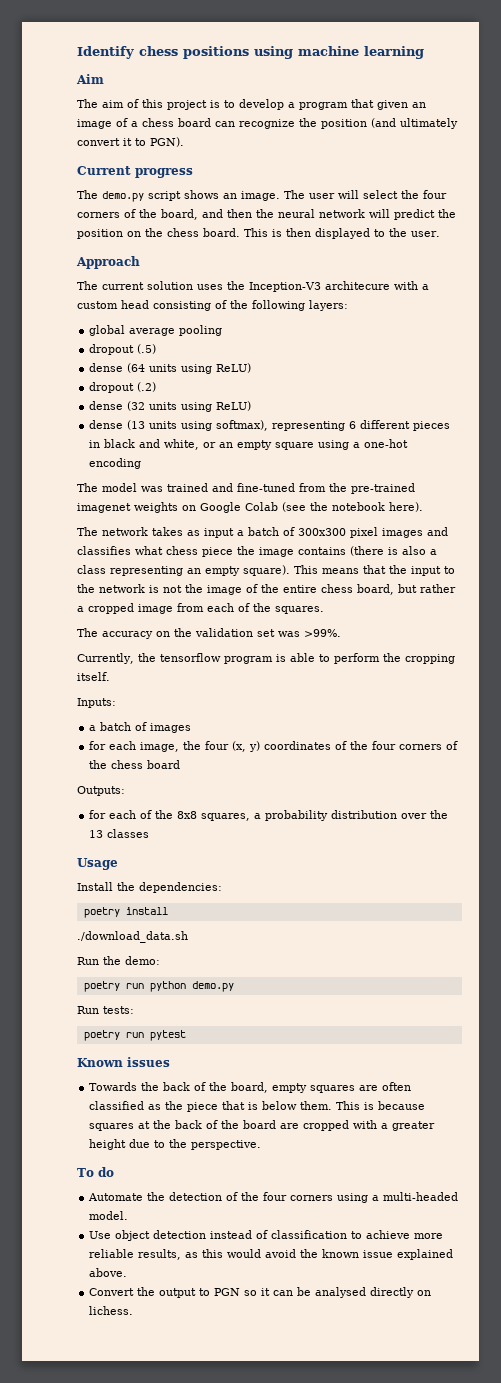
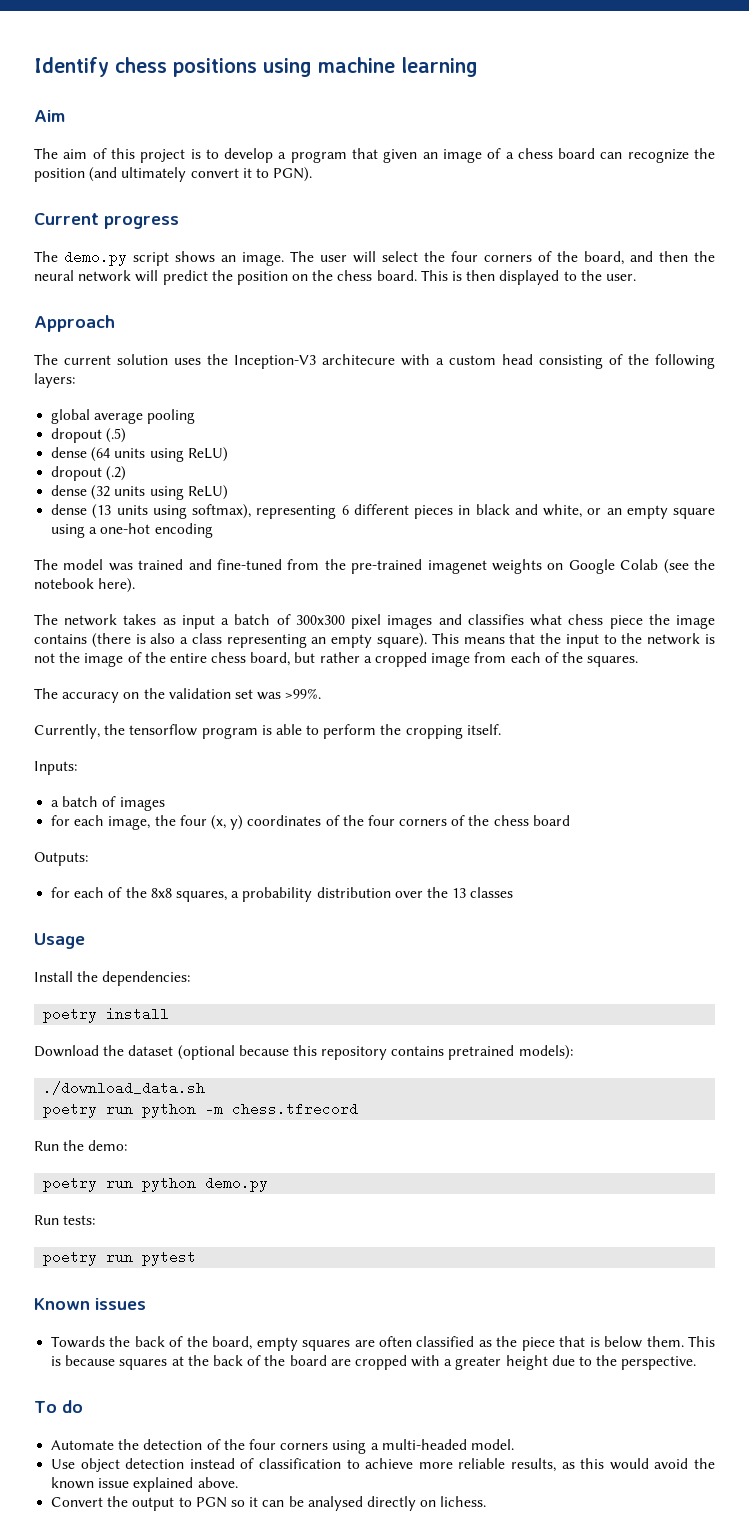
+ Download the dataset (optional because this repository contains pretrained models):
  ./download_data.sh
+ poetry run python -m chess.tfrecord

